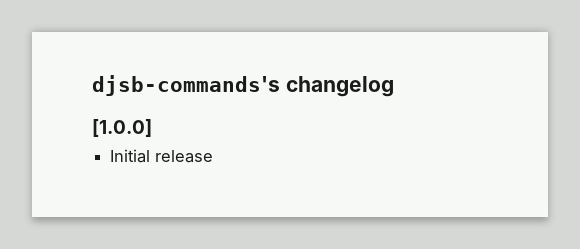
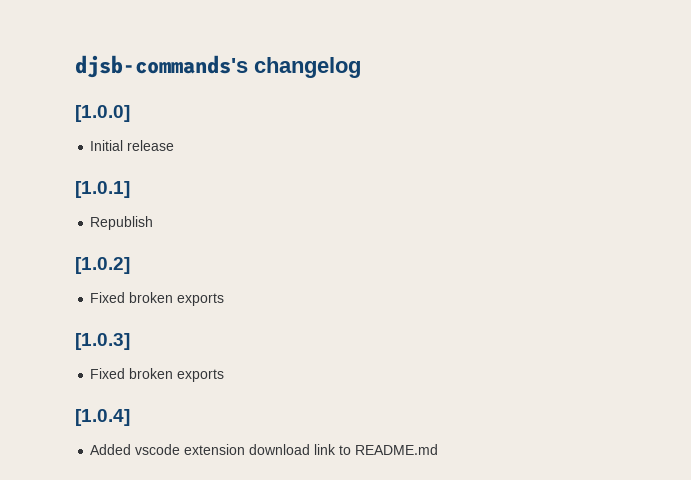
+ [1.0.1]
+ Republish
+ [1.0.2]
+ Fixed broken exports
+ [1.0.3]
+ Fixed broken exports
+ [1.0.4]
+ Added vscode extension download link to README.md

